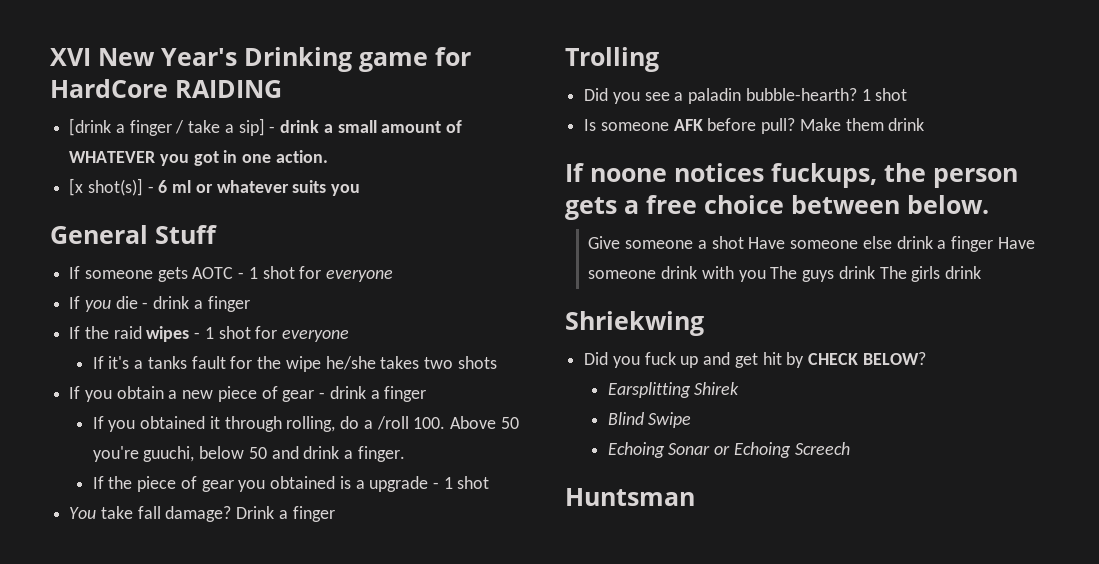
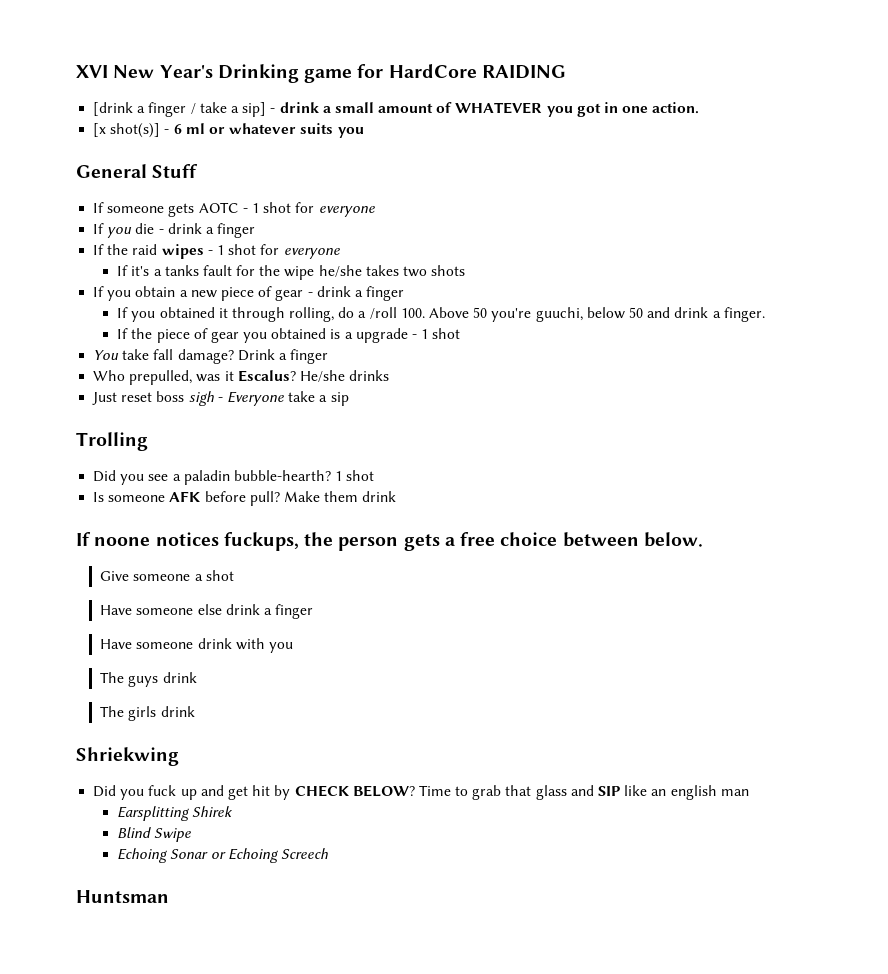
+ Who prepulled, was it Escalus? He/she drinks
+ Just reset boss sigh - Everyone take a sip
- Give someone a shot Have someone else drink a finger Have someone drink with you The guys drink The girls drink
+ Give someone a shot
+ Have someone else drink a finger
+ Have someone drink with you
+ The guys drink
+ The girls drink
+ Time to grab that glass and SIP like an english man

